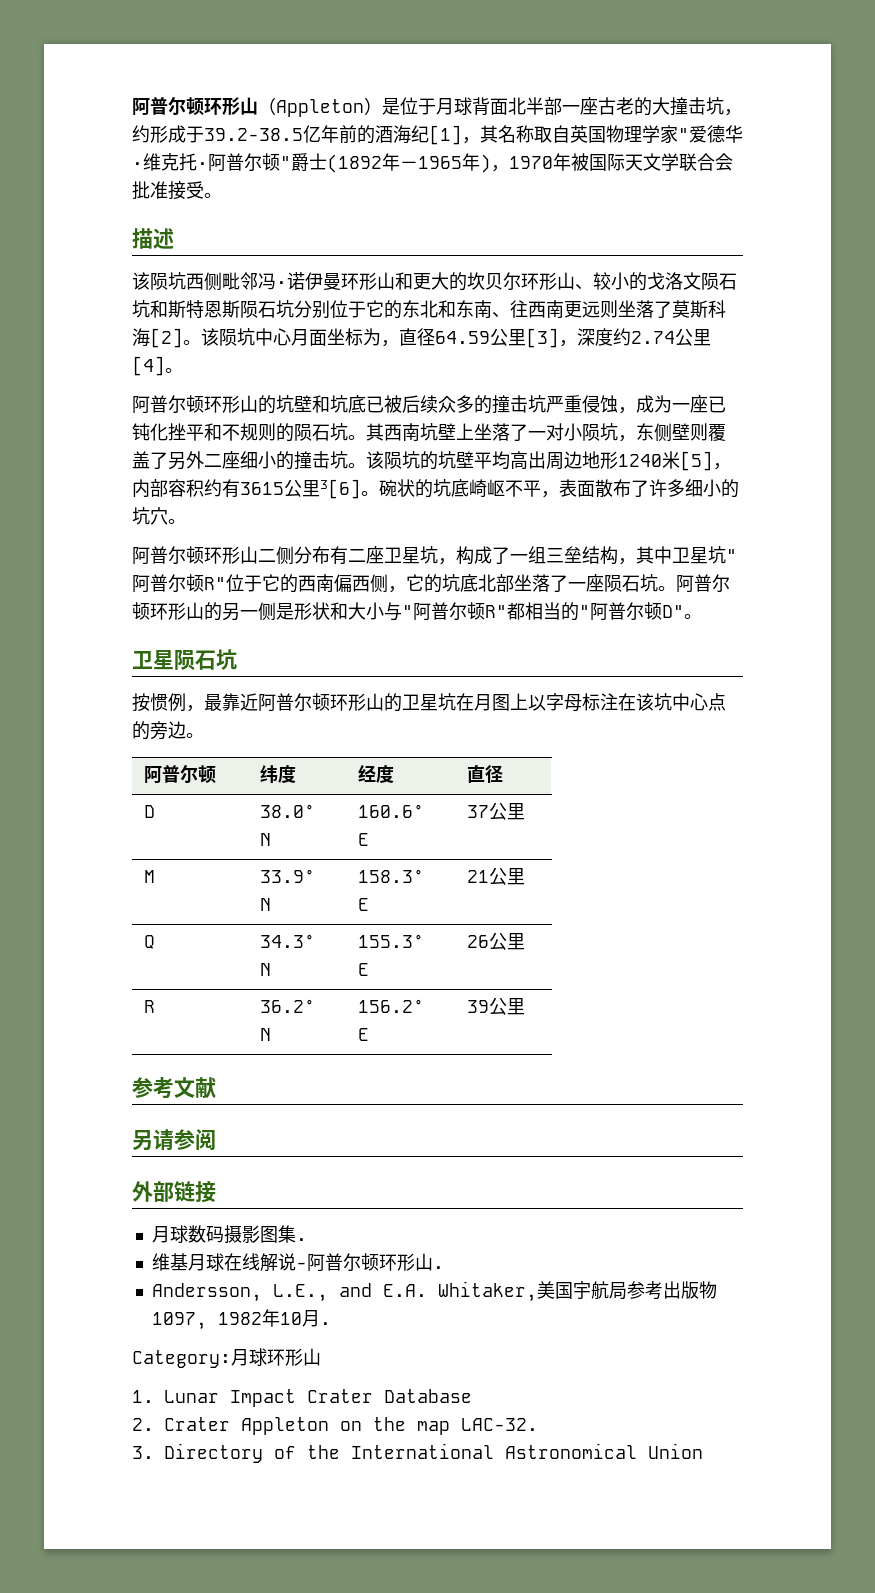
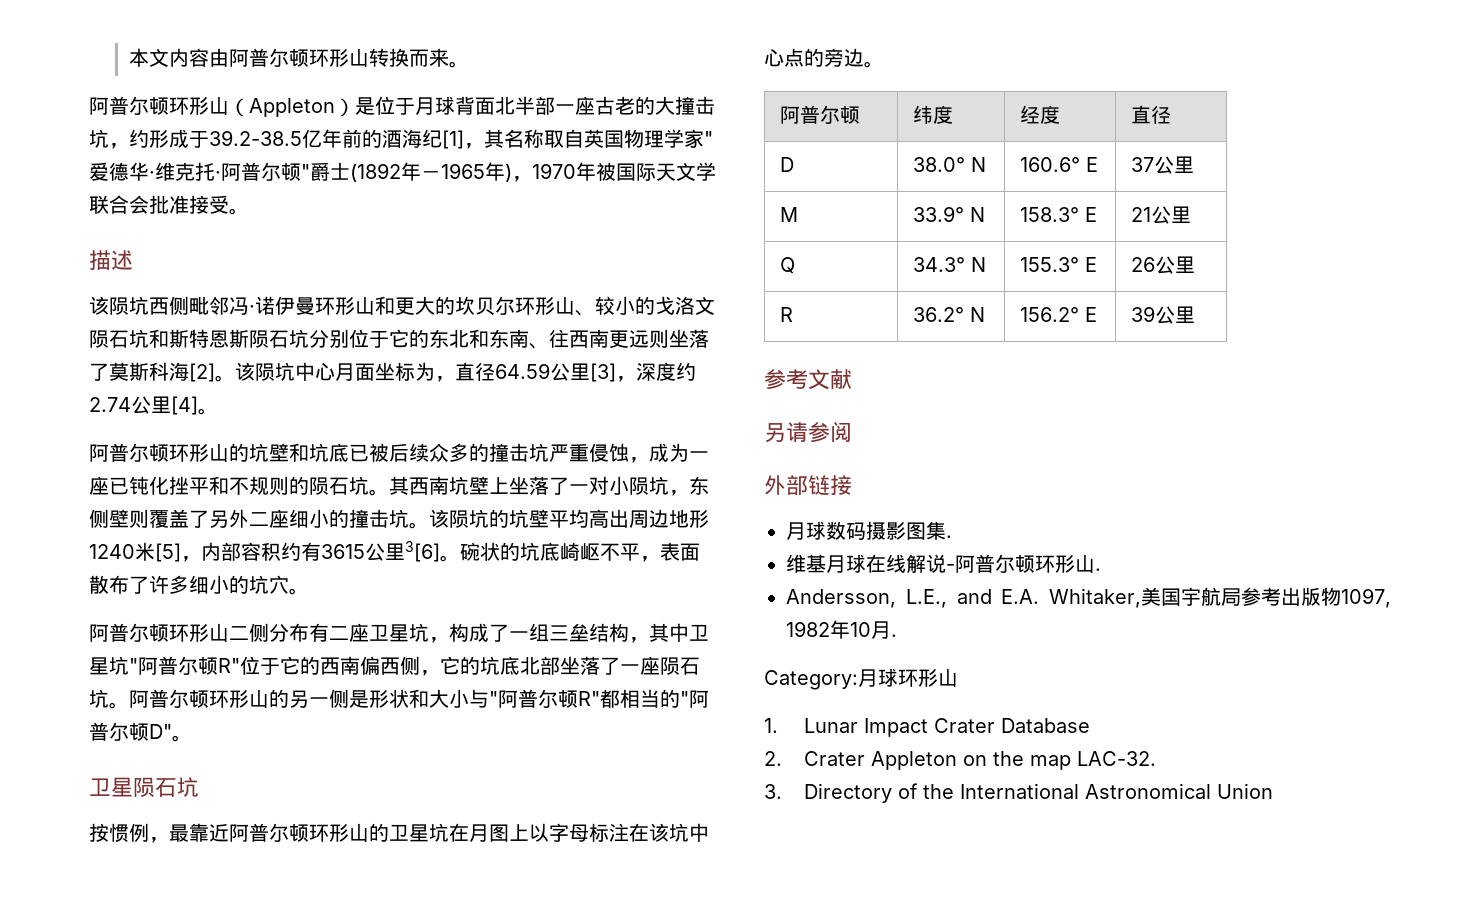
+ 本文内容由阿普尔顿环形山转换而来。

